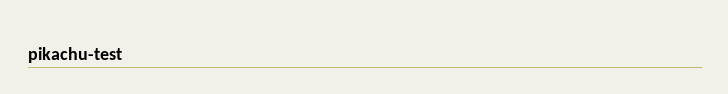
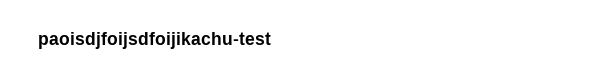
- pikachu-test
+ paoisdjfoijsdfoijikachu-test

